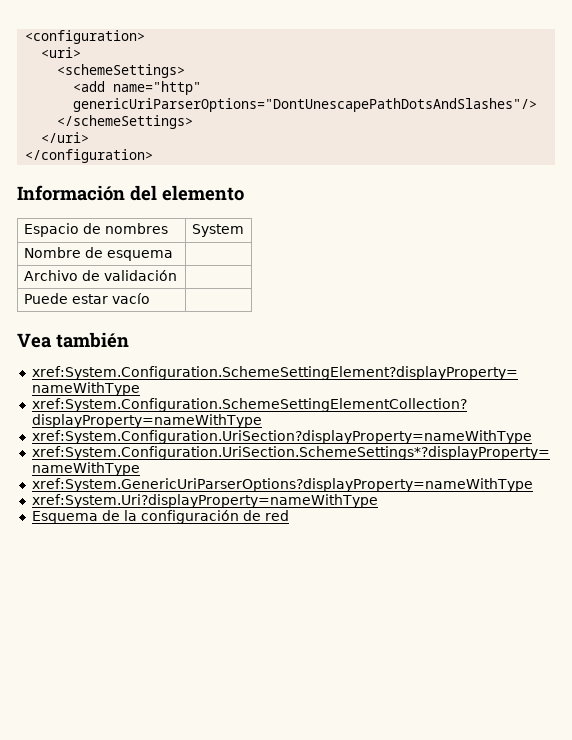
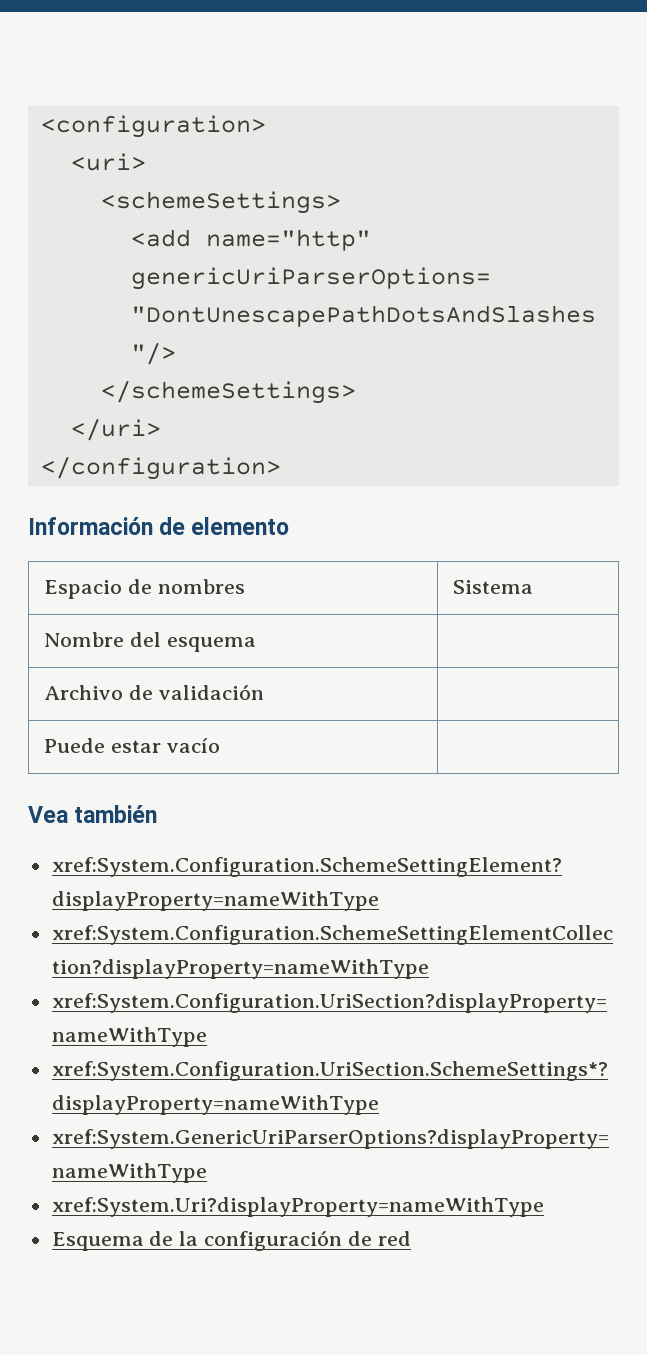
- Información del elemento
+ Información de elemento
- Espacio de nombres | System
+ Espacio de nombres | Sistema
- Nombre de esquema |
+ Nombre del esquema |

